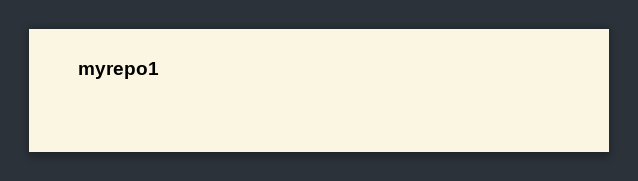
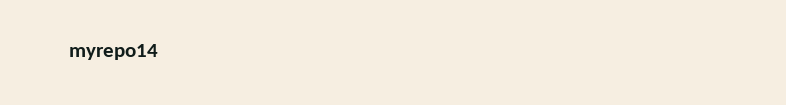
- myrepo1
+ myrepo14

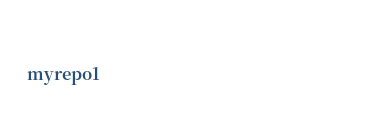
- myrepo14
+ myrepo1

